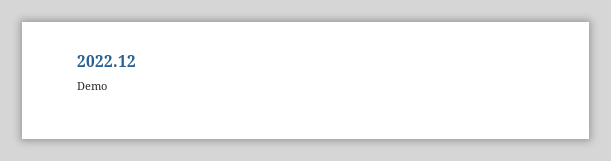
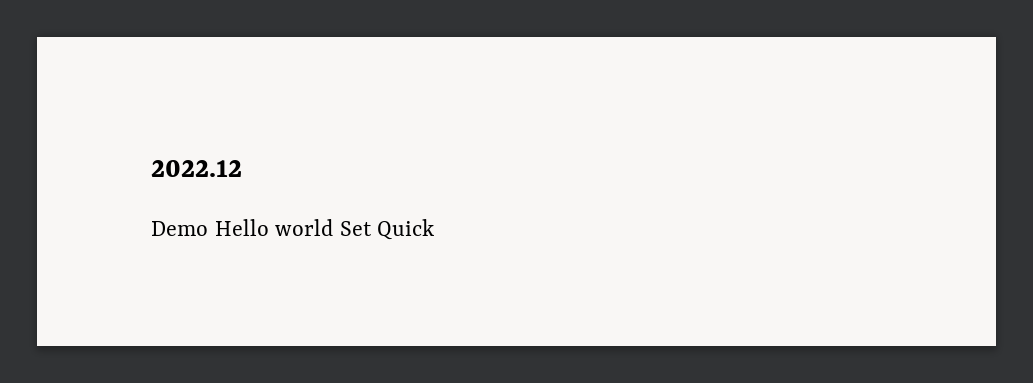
- Demo
+ Demo Hello world Set Quick

